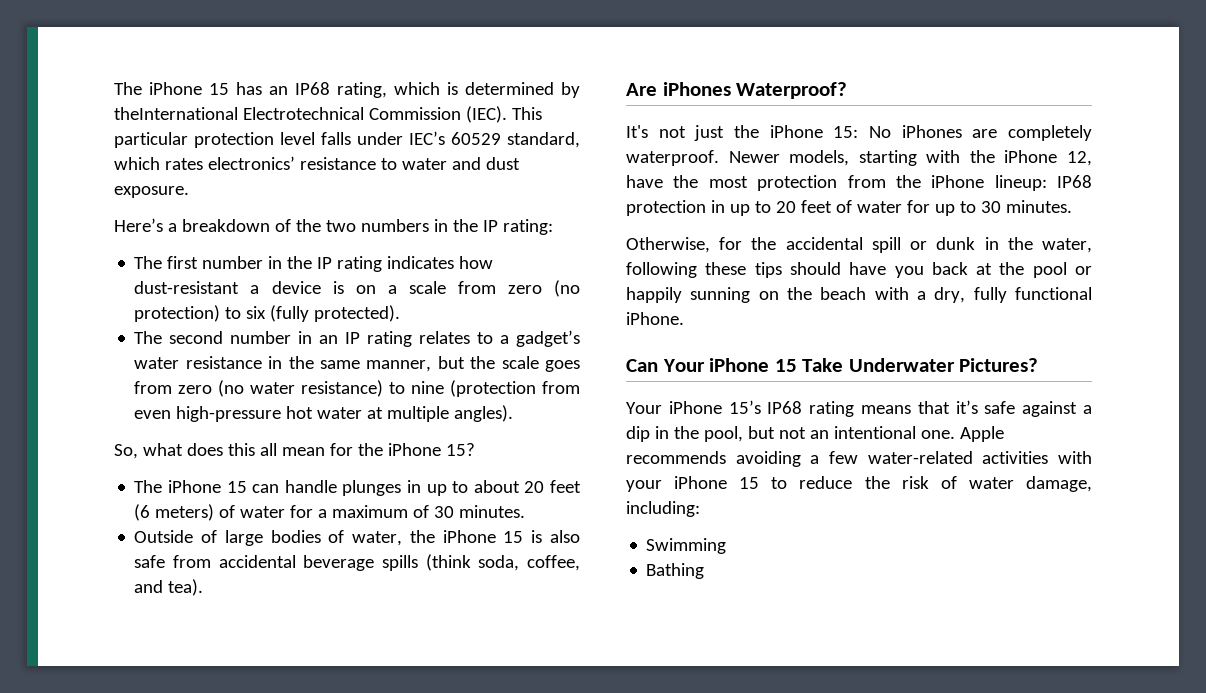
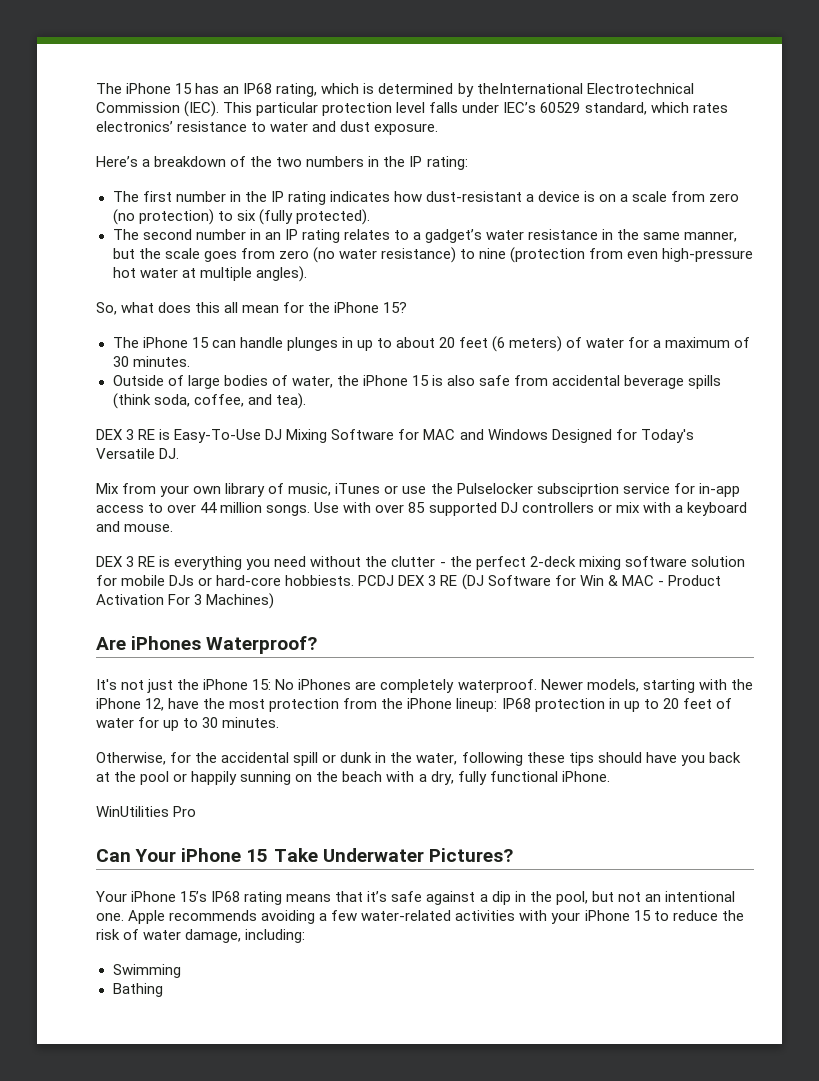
+ DEX 3 RE is Easy-To-Use DJ Mixing Software for MAC and Windows Designed for Today's Versatile DJ.
+ Mix from your own library of music, iTunes or use the Pulselocker subsciprtion service for in-app access to over 44 million songs. Use with over 85 supported DJ controllers or mix with a keyboard and mouse.
+ DEX 3 RE is everything you need without the clutter - the perfect 2-deck mixing software solution for mobile DJs or hard-core hobbiests. PCDJ DEX 3 RE (DJ Software for Win & MAC - Product Activation For 3 Machines)
+ WinUtilities Pro

